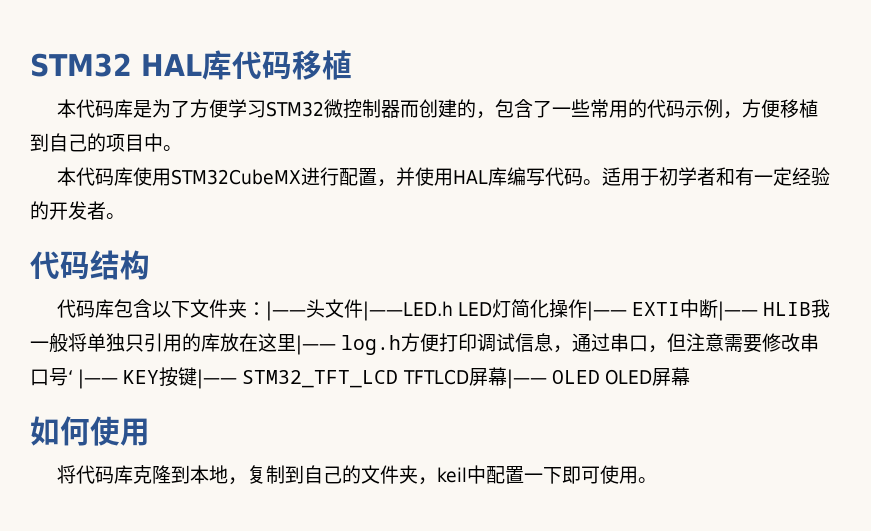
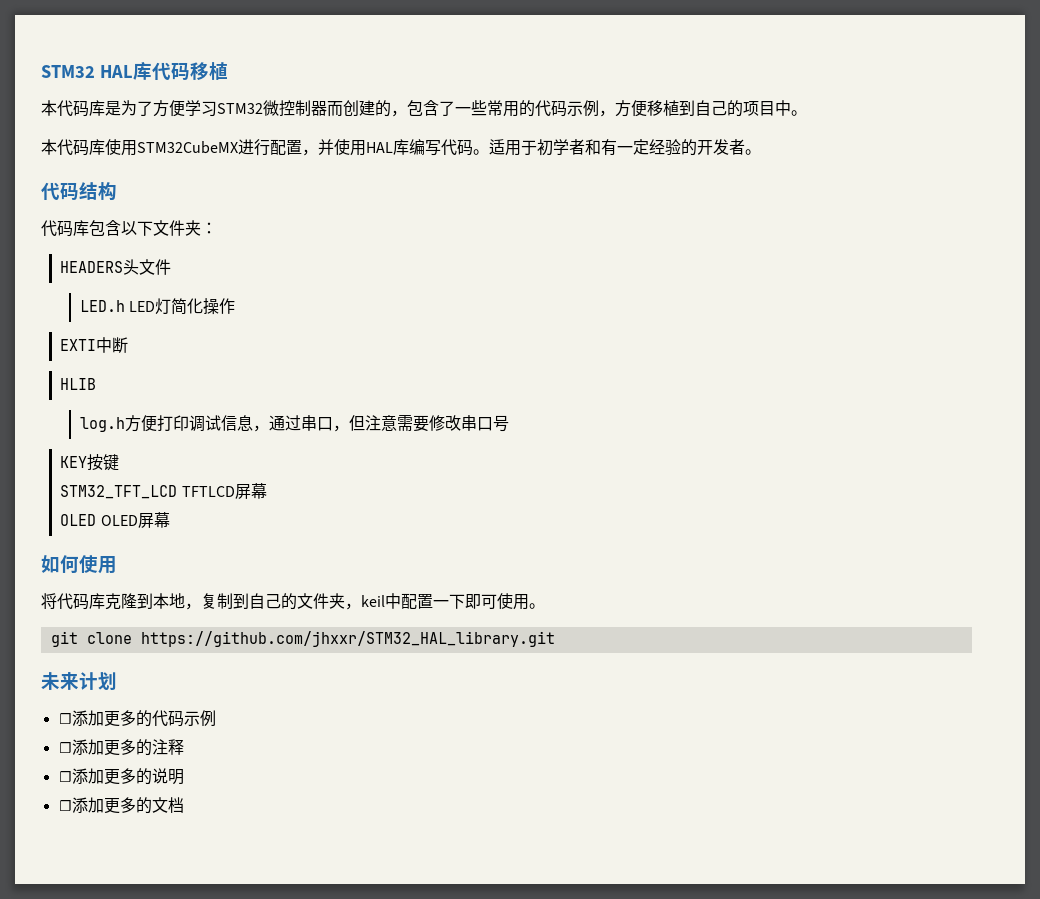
- 代码库包含以下文件夹：|——头文件|——LED.h LED灯简化操作|—— EXTI中断|—— HLIB我一般将单独只引用的库放在这里|—— log.h方便打印调试信息，通过串口，但注意需要修改串口号‘ |—— KEY按键|—— STM32_TFT_LCD TFTLCD屏幕|—— OLED OLED屏幕
+ 代码库包含以下文件夹：
+ HEADERS头文件
+ LED.h LED灯简化操作
+ EXTI中断
+ HLIB
+ log.h方便打印调试信息，通过串口，但注意需要修改串口号
+ KEY按键
+ STM32_TFT_LCD TFTLCD屏幕
+ OLED OLED屏幕
+ git clone https://github.com/jhxxr/STM32_HAL_library.git
+ 未来计划
+ ☐添加更多的代码示例
+ ☐添加更多的注释
+ ☐添加更多的说明
+ ☐添加更多的文档

